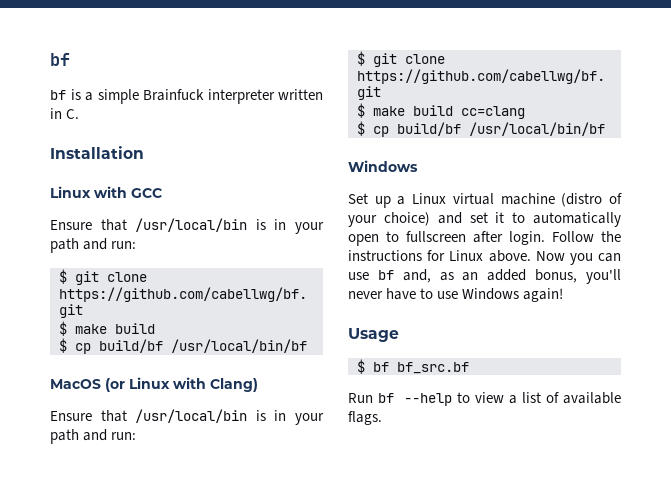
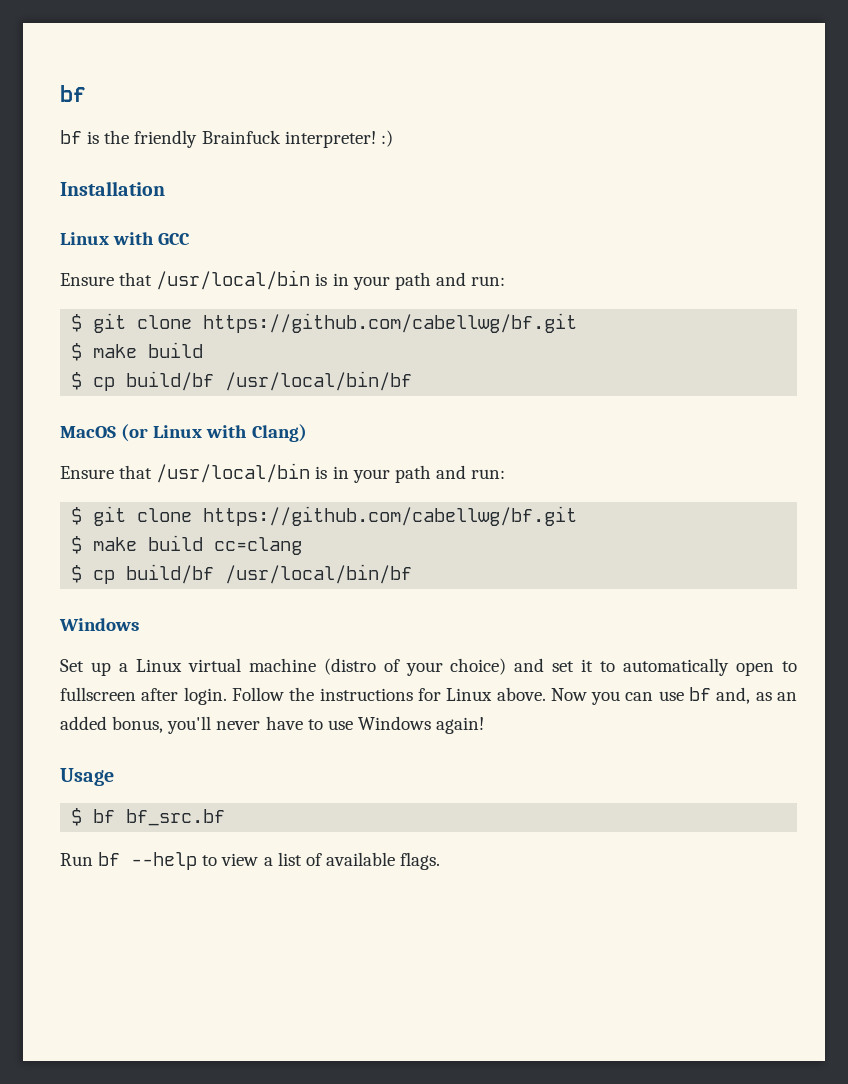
- bf is a simple Brainfuck interpreter written in C.
+ bf is the friendly Brainfuck interpreter! :)

